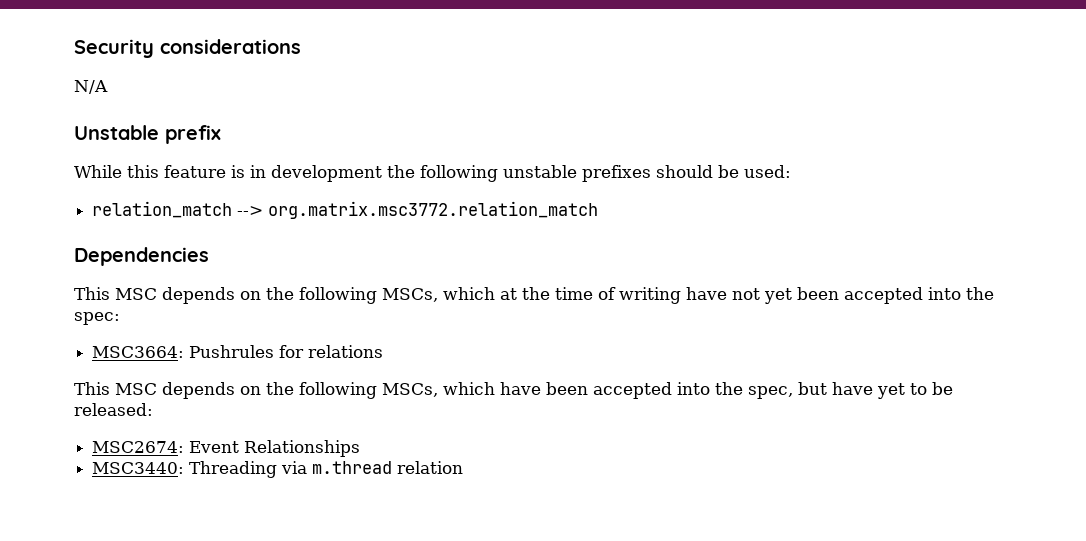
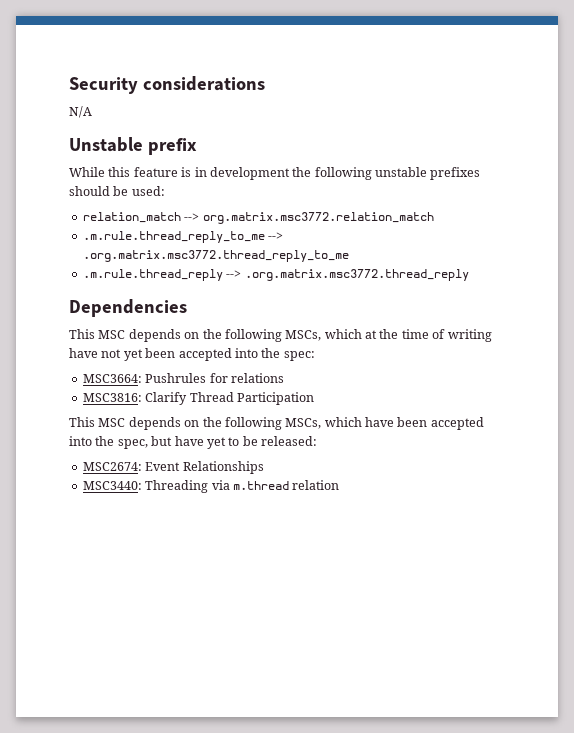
+ .m.rule.thread_reply_to_me --> .org.matrix.msc3772.thread_reply_to_me
+ .m.rule.thread_reply --> .org.matrix.msc3772.thread_reply
+ MSC3816: Clarify Thread Participation

